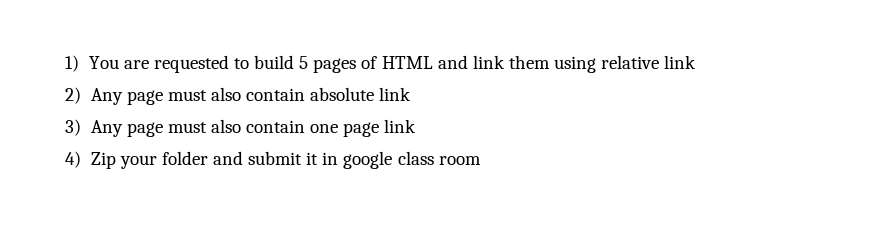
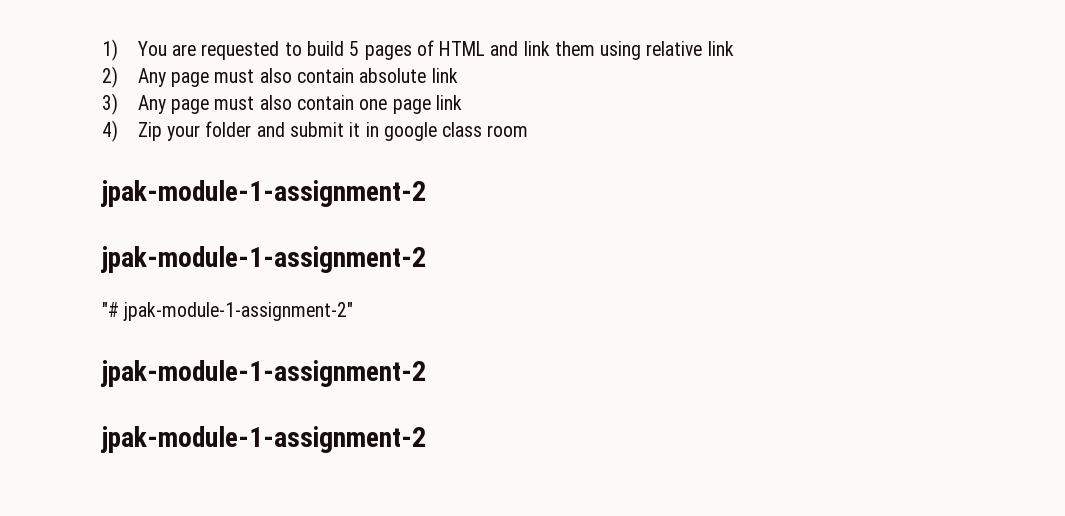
  4) Zip your folder and submit it in google class room
+ jpak-module-1-assignment-2
+ jpak-module-1-assignment-2
+ "# jpak-module-1-assignment-2"
+ jpak-module-1-assignment-2
+ jpak-module-1-assignment-2

